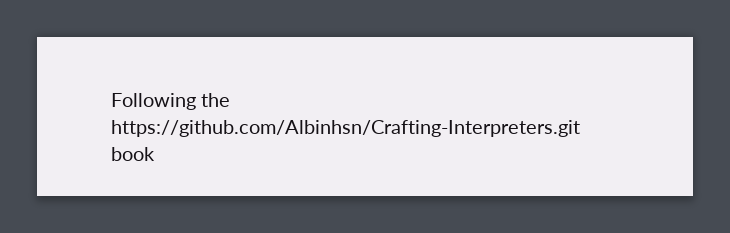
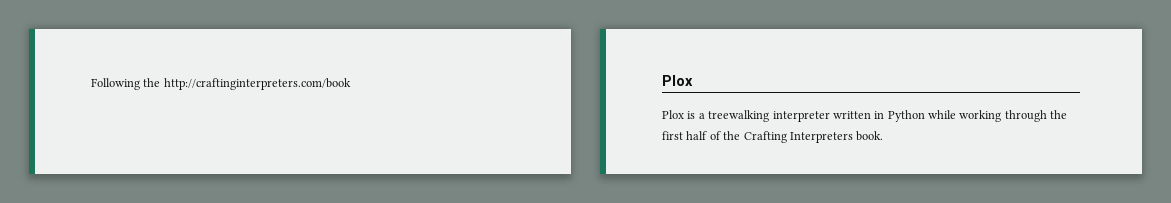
- Following the https://github.com/Albinhsn/Crafting-Interpreters.git book
+ Following the http://craftinginterpreters.com/book
+ Plox
+ Plox is a treewalking interpreter written in Python while working through the first half of the Crafting Interpreters book.

